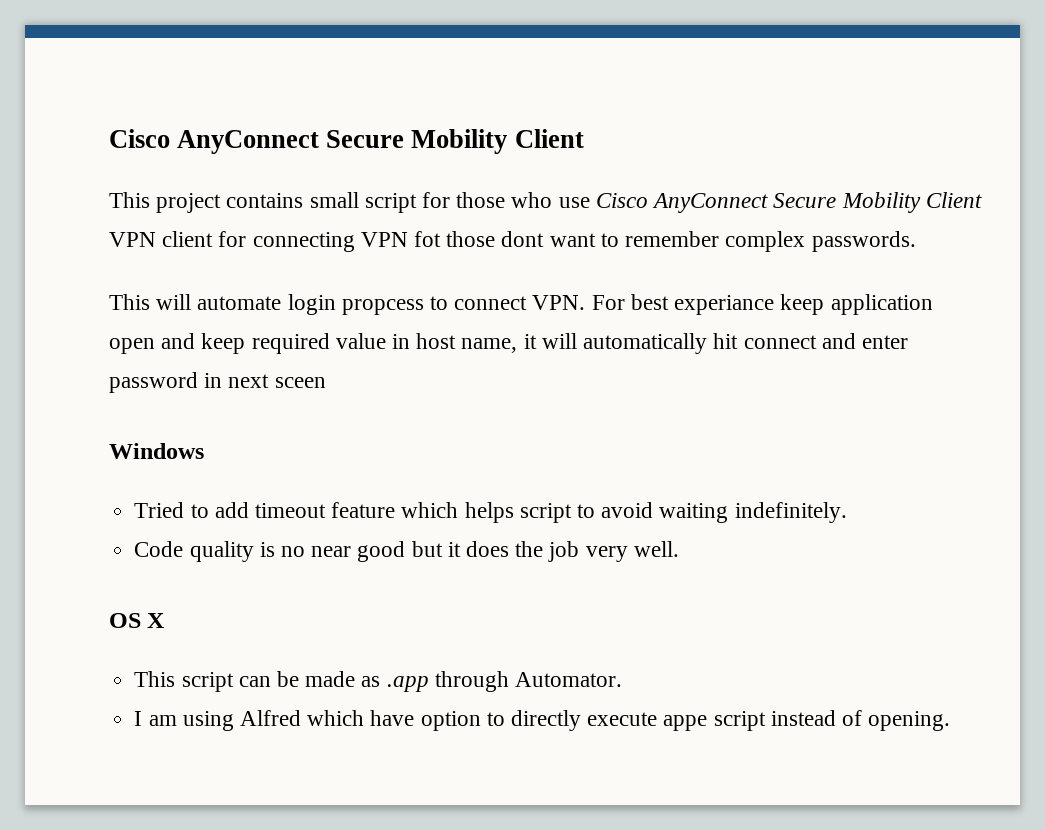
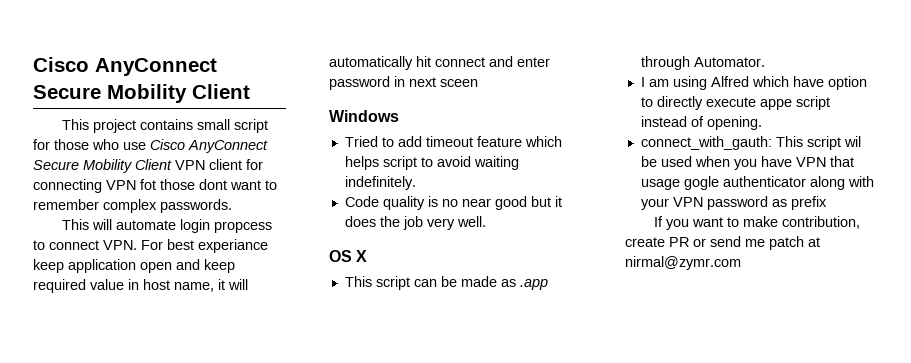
+ connect_with_gauth: This script wil be used when you have VPN that usage gogle authenticator along with your VPN password as prefix
+ If you want to make contribution, create PR or send me patch at nirmal@zymr.com

